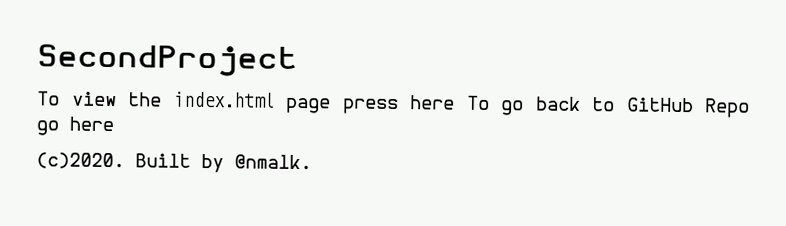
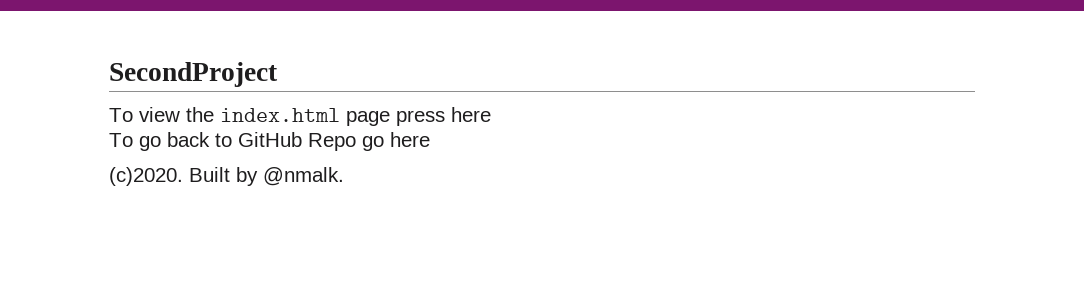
- To view the index.html page press here To go back to GitHub Repo go here
+ To view the index.html page press here
+ To go back to GitHub Repo go here

